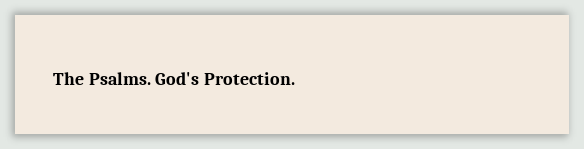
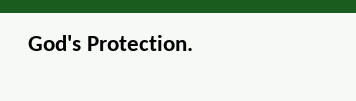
- The Psalms.

